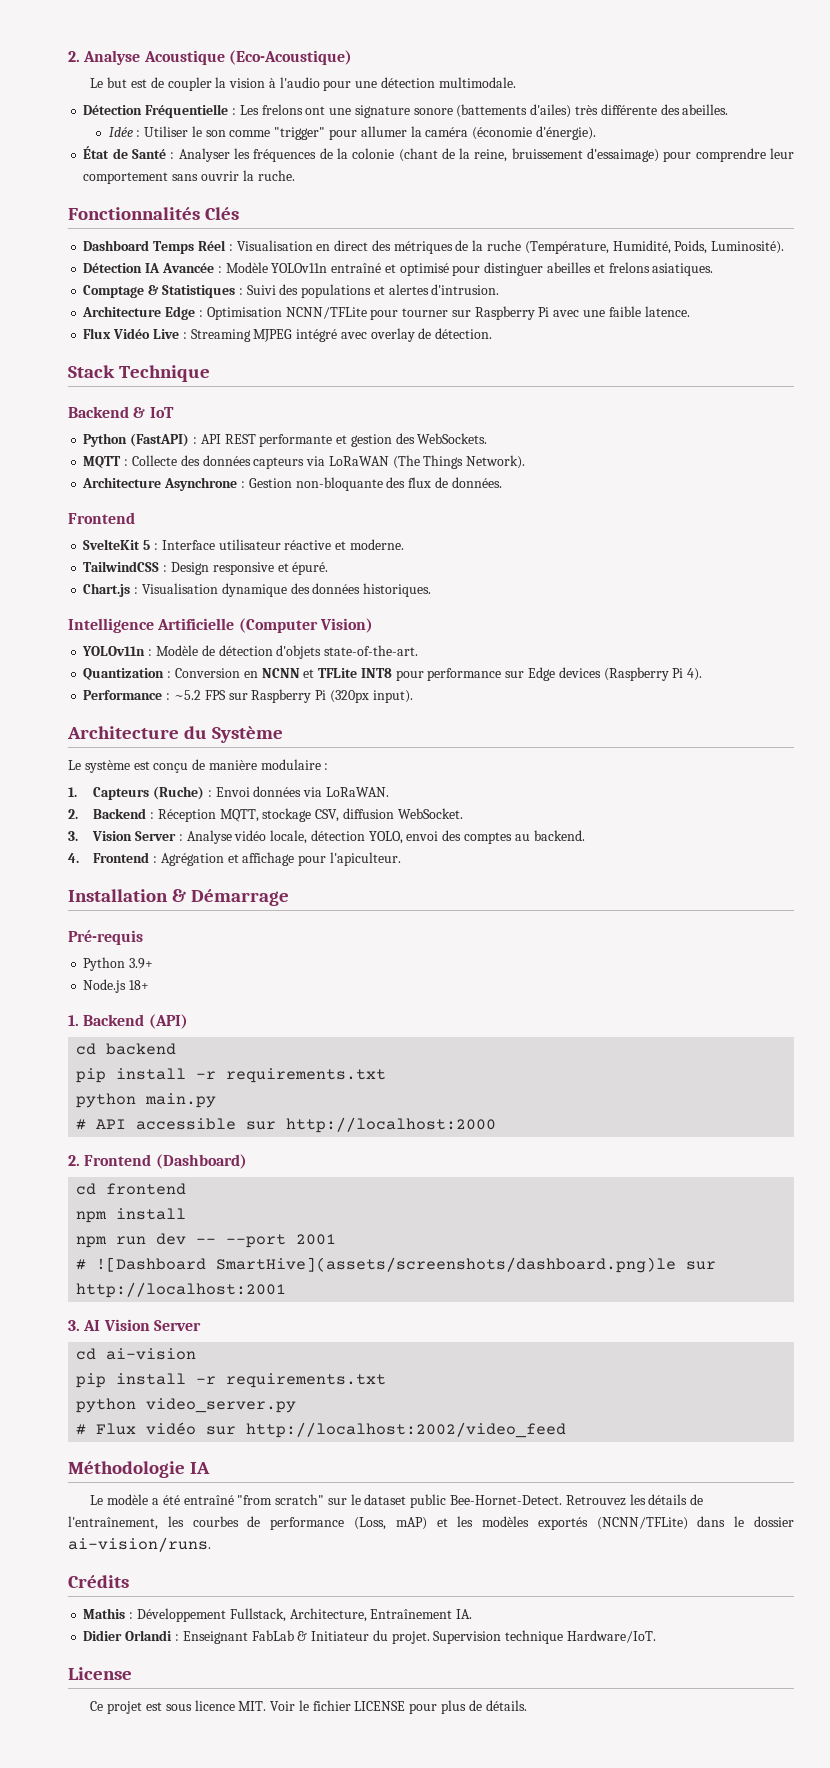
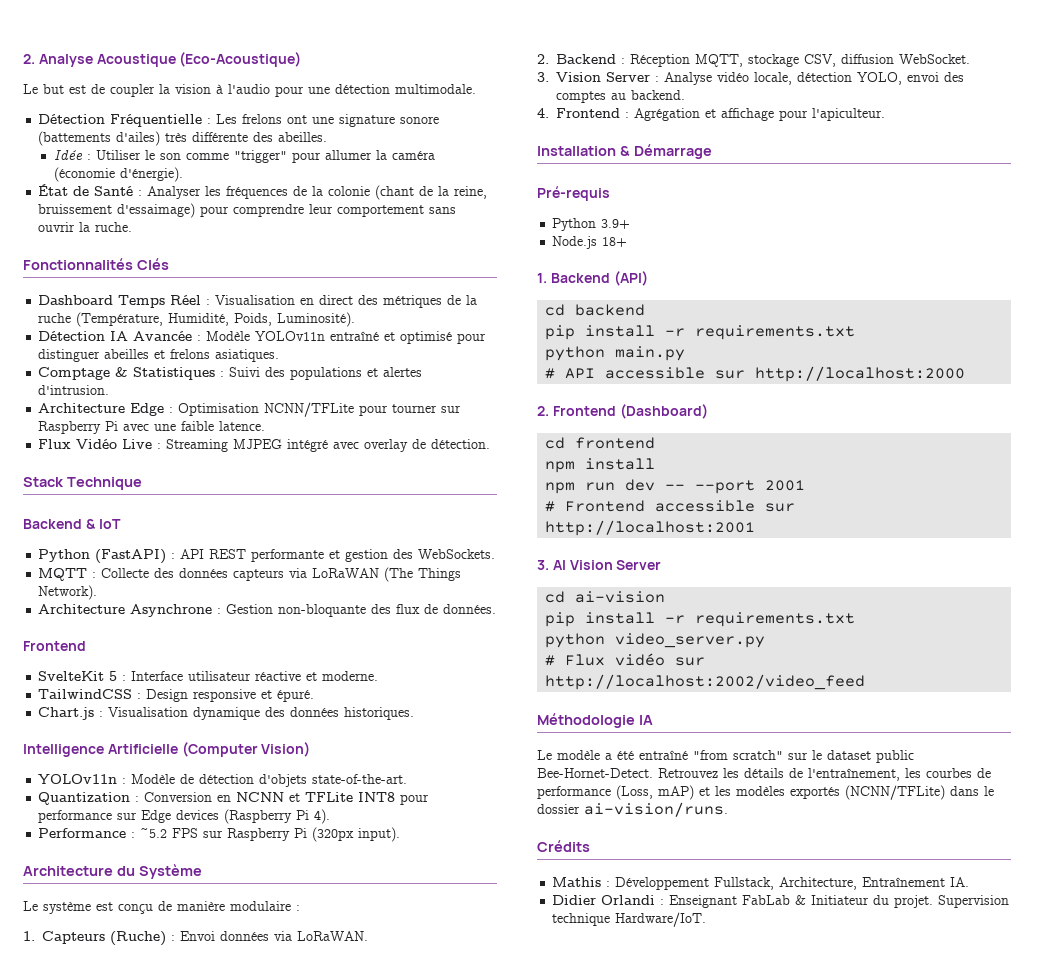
- # ![Dashboard SmartHive](assets/screenshots/dashboard.png)le sur http://localhost:2001
+ # Frontend accessible sur http://localhost:2001
- License
- Ce projet est sous licence MIT. Voir le fichier LICENSE pour plus de détails.

